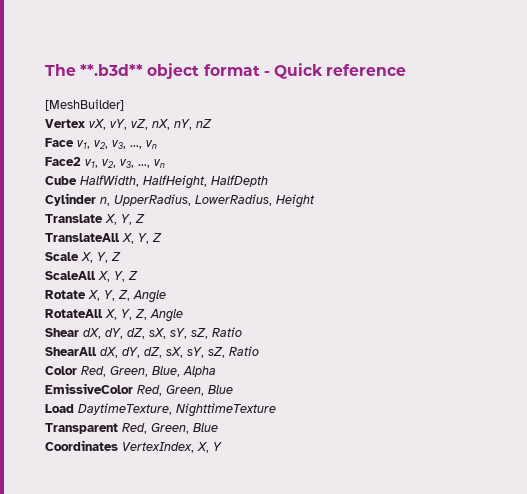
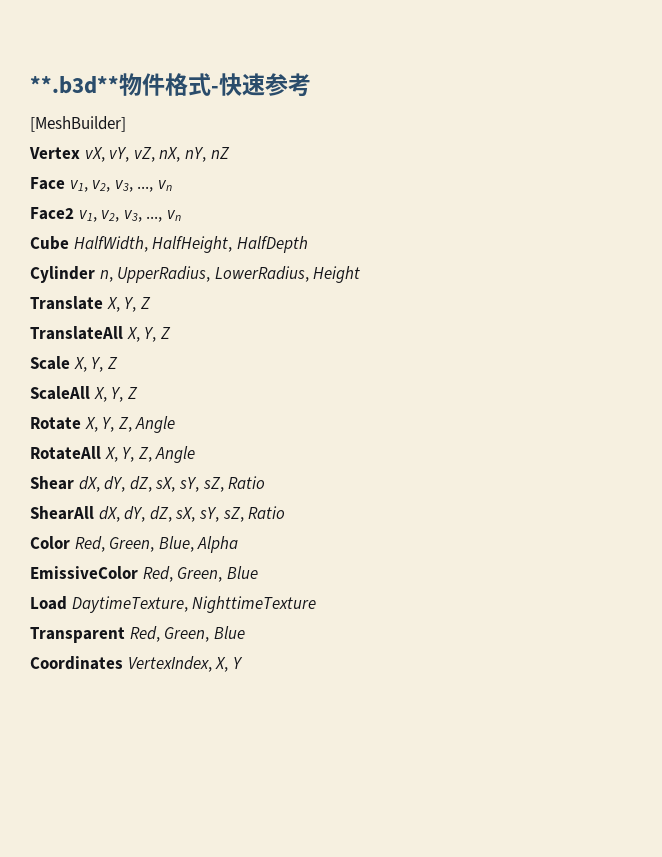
- The **.b3d** object format - Quick reference
+ **.b3d**物件格式-快速参考

